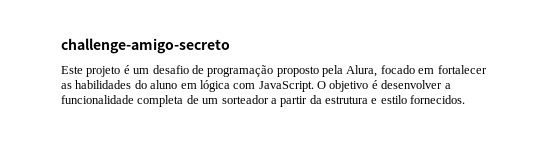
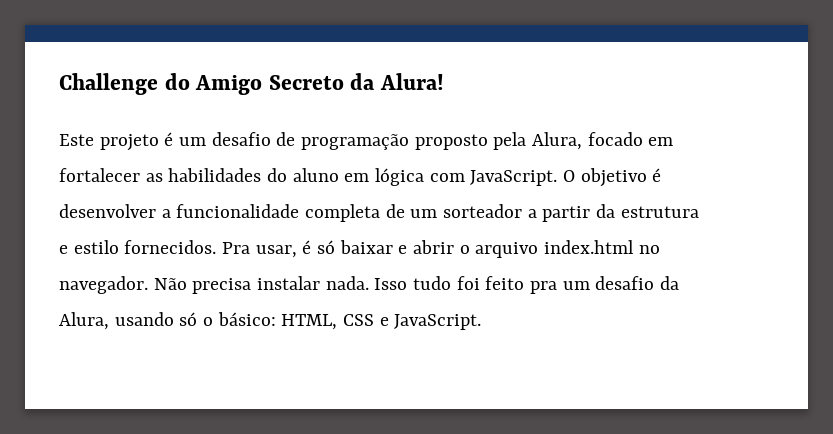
- challenge-amigo-secreto
+ Challenge do Amigo Secreto da Alura!
+ Pra usar, é só baixar e abrir o arquivo index.html no navegador. Não precisa instalar nada. Isso tudo foi feito pra um desafio da Alura, usando só o básico: HTML, CSS e JavaScript.

